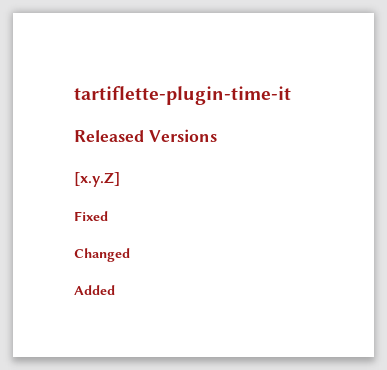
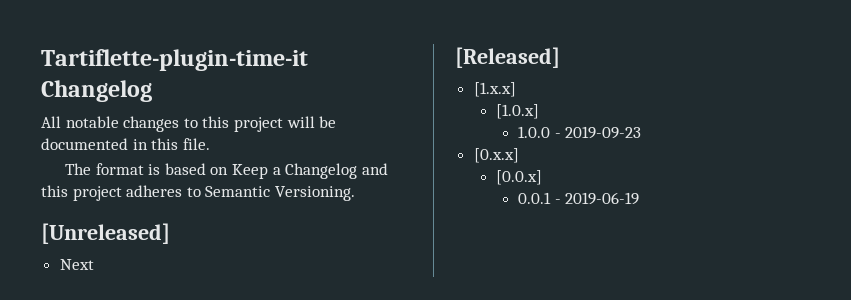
- tartiflette-plugin-time-it
- Released Versions
- [x.y.Z]
- Fixed
- Changed
- Added
+ Tartiflette-plugin-time-it Changelog
+ All notable changes to this project will be documented in this file.
+ The format is based on Keep a Changelog and this project adheres to Semantic Versioning.
+ [Unreleased]
+ Next
+ [Released]
+ [1.x.x]
+ [1.0.x]
+ 1.0.0 - 2019-09-23
+ [0.x.x]
+ [0.0.x]
+ 0.0.1 - 2019-06-19

